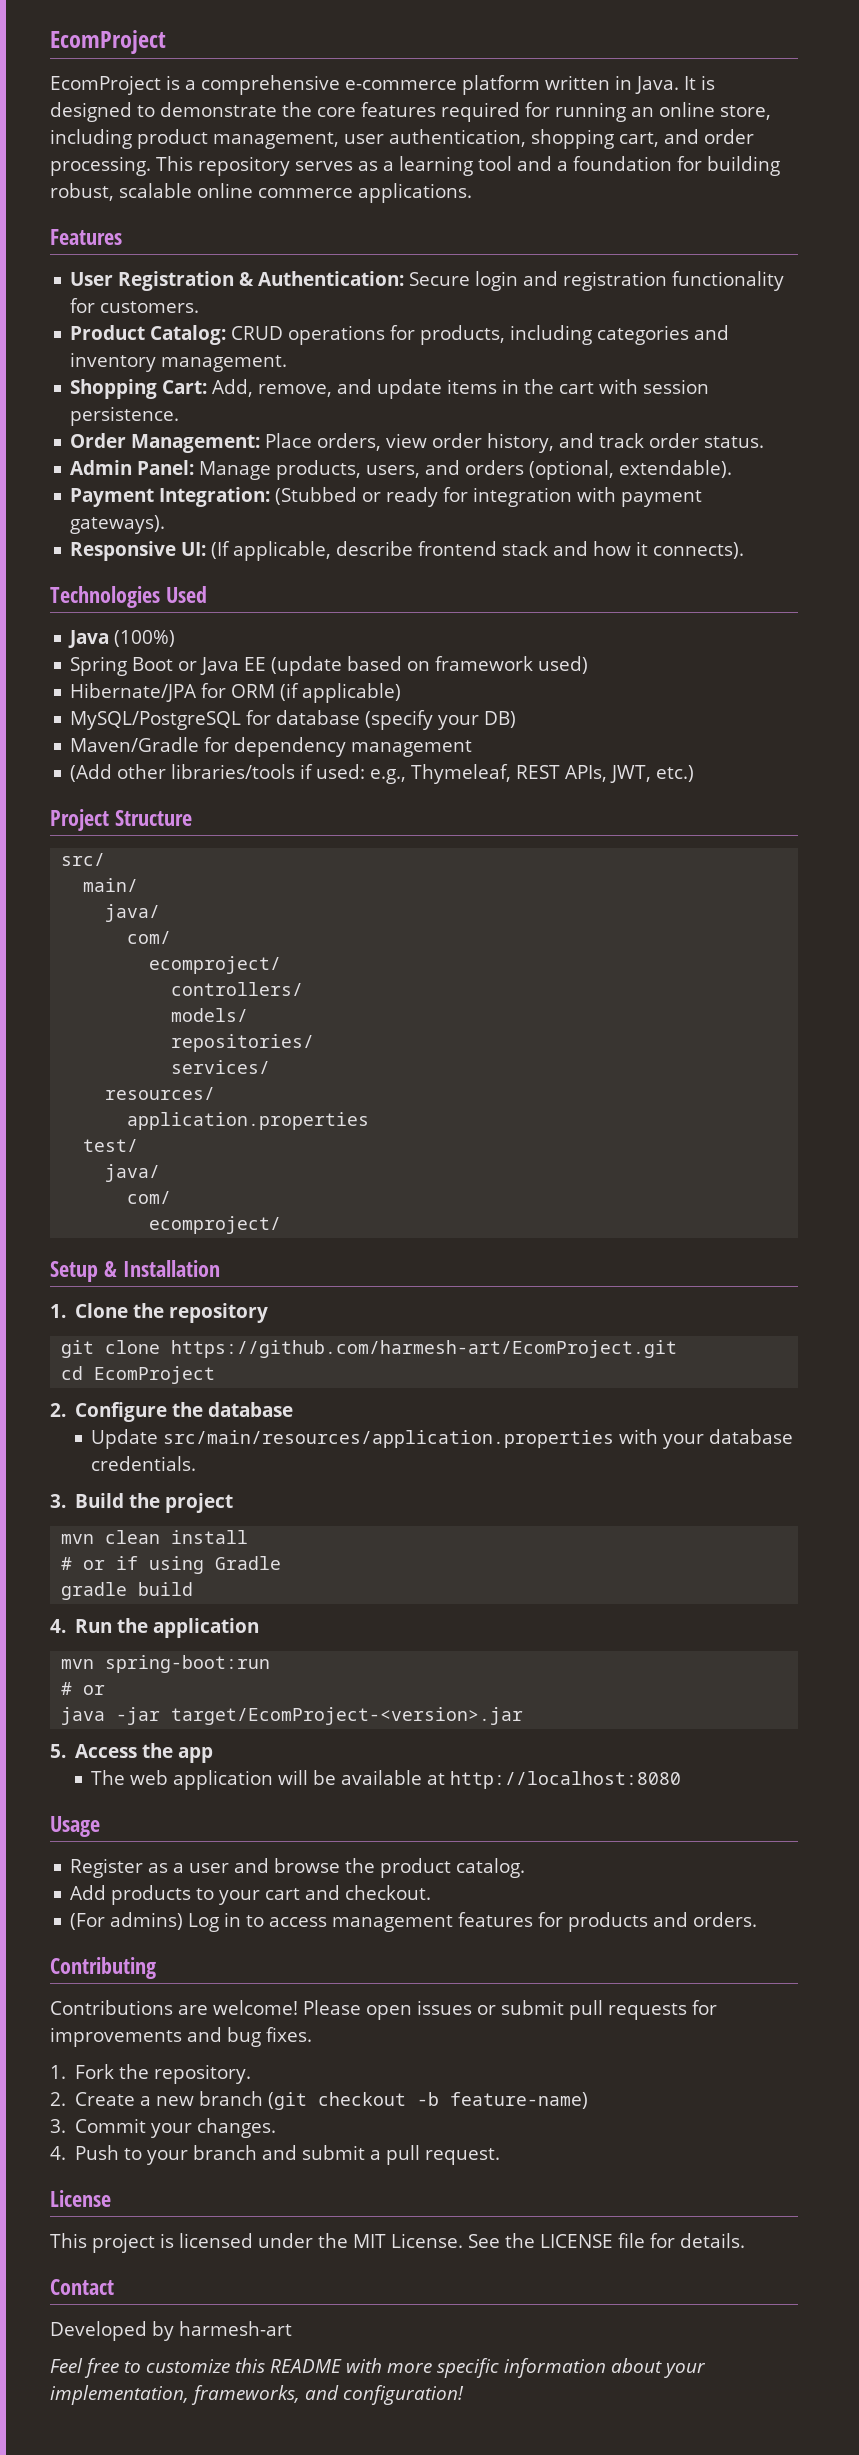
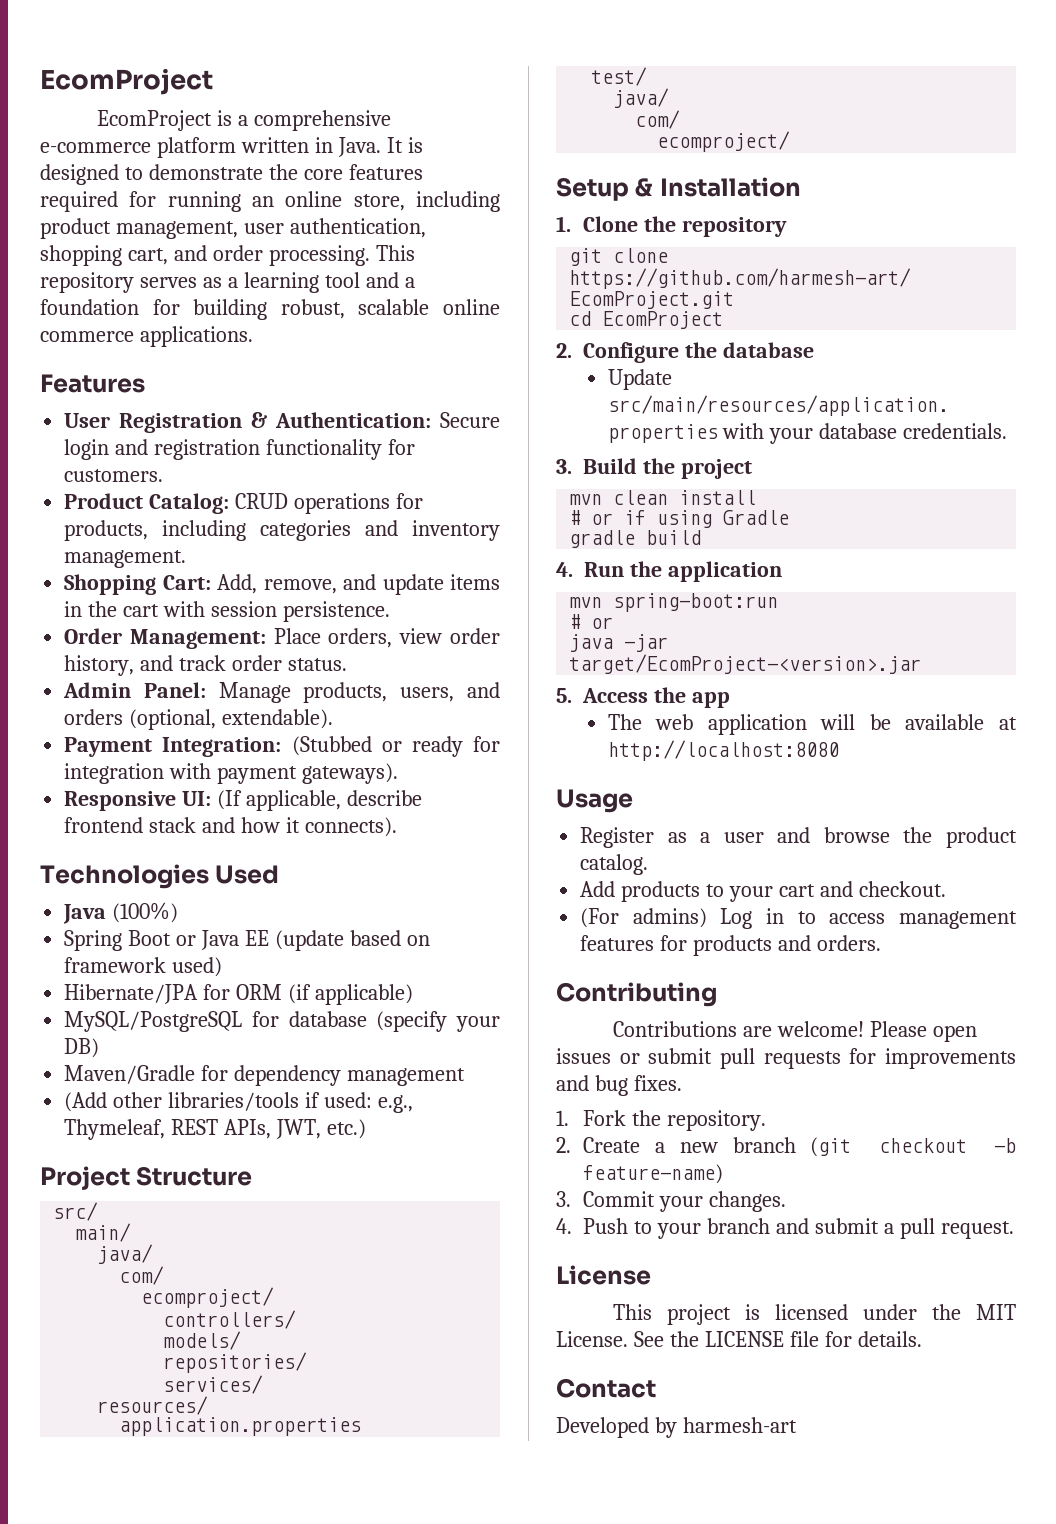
- Feel free to customize this README with more specific information about your implementation, frameworks, and configuration!

